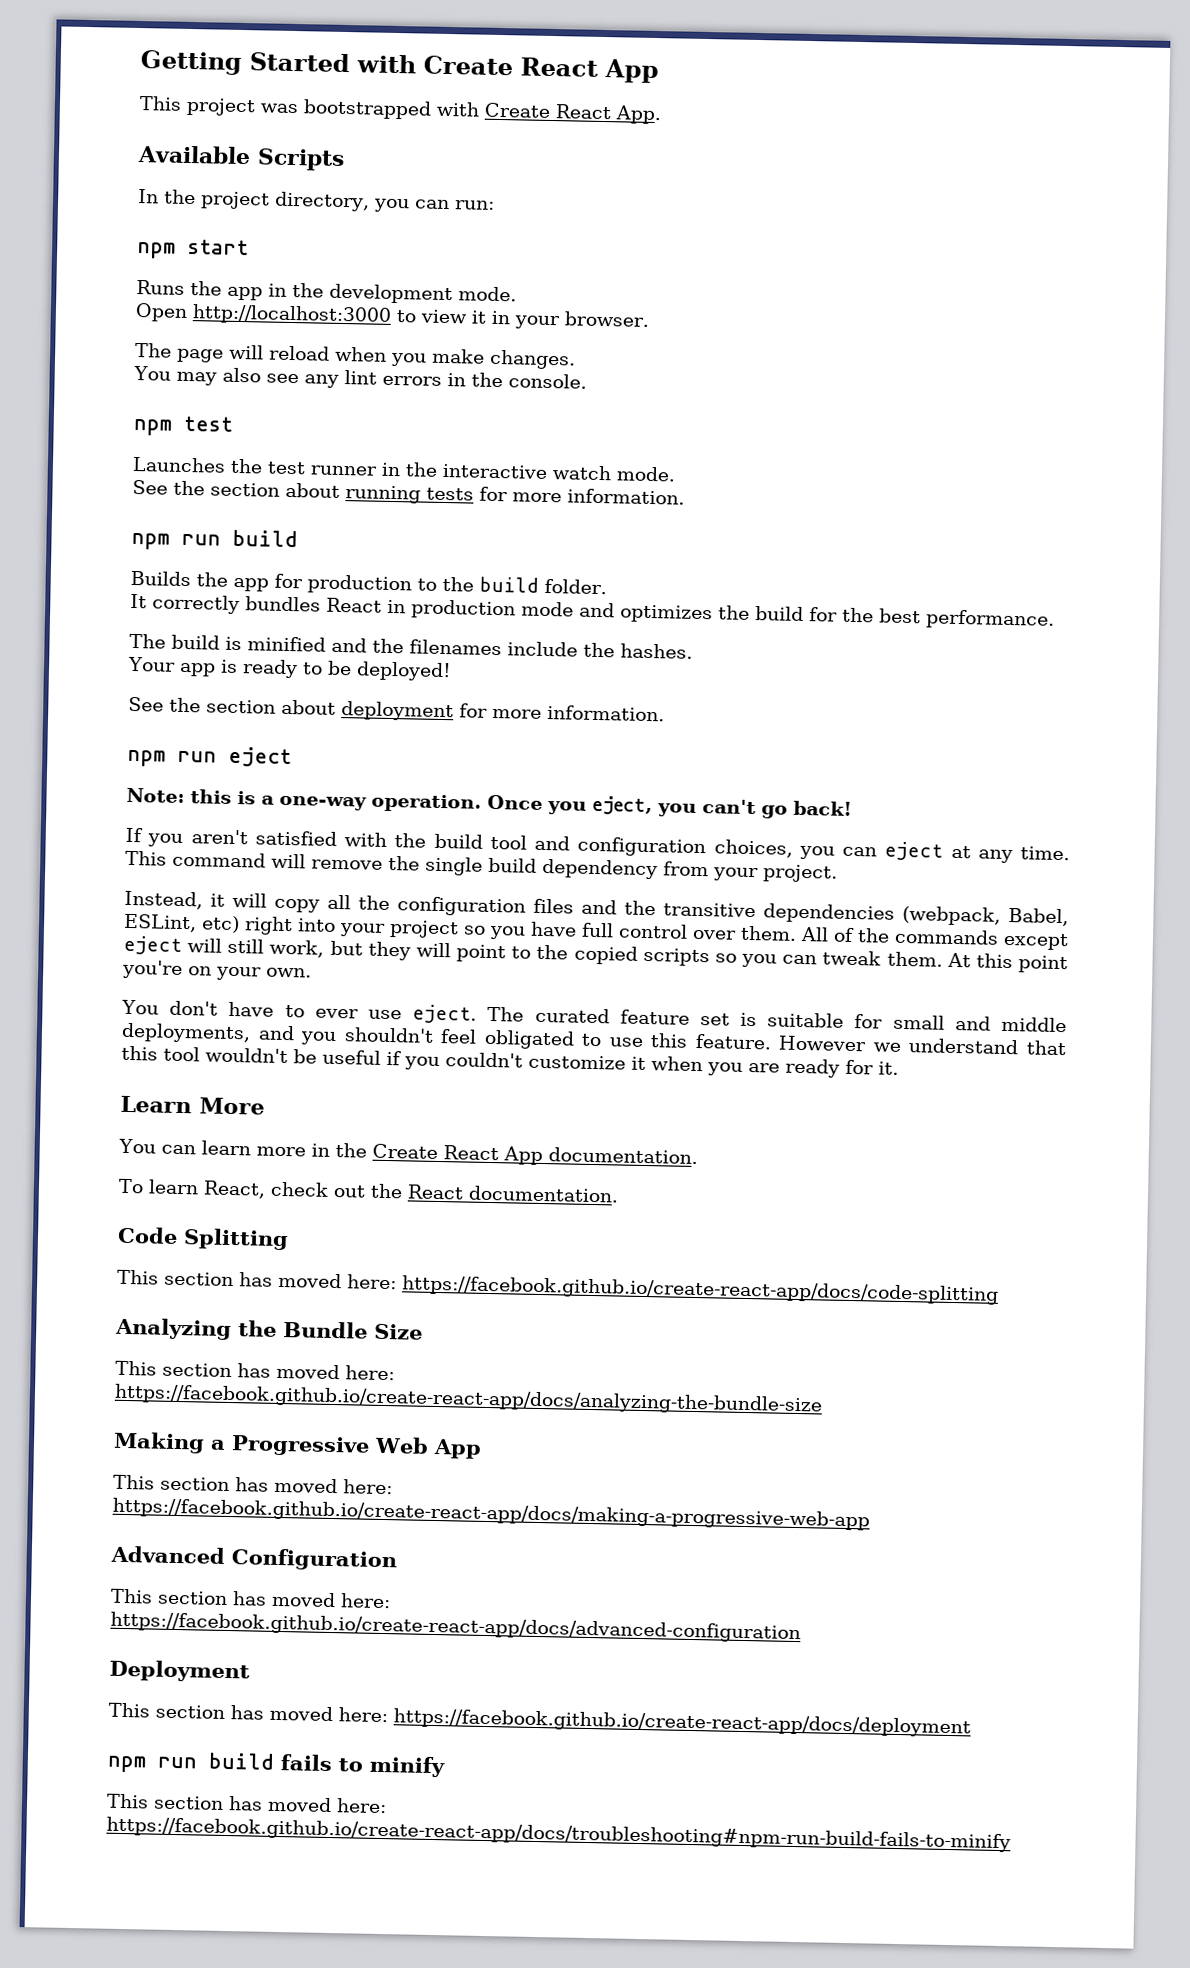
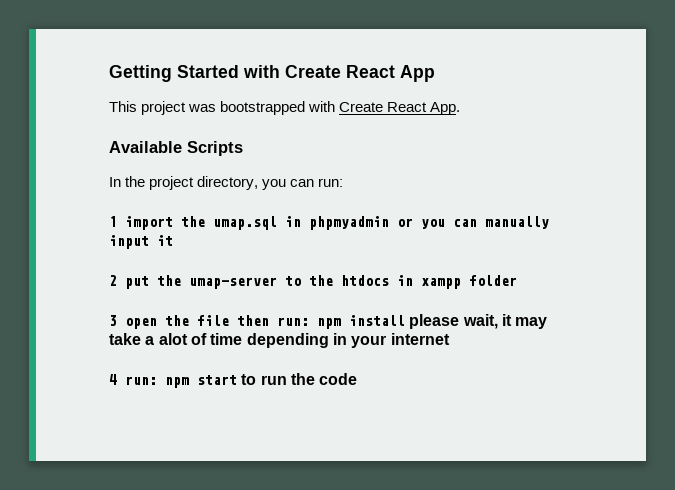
- npm start
- Runs the app in the development mode.
- Open http://localhost:3000 to view it in your browser.
- The page will reload when you make changes.
- You may also see any lint errors in the console.
- npm test
- Launches the test runner in the interactive watch mode.
- See the section about running tests for more information.
- npm run build
- Builds the app for production to the build folder.
- It correctly bundles React in production mode and optimizes the build for the best performance.
- The build is minified and the filenames include the hashes.
- Your app is ready to be deployed!
- See the section about deployment for more information.
- npm run eject
- Note: this is a one-way operation. Once you eject, you can't go back!
- If you aren't satisfied with the build tool and configuration choices, you can eject at any time. This command will remove the single build dependency from your project.
- Instead, it will copy all the configuration files and the transitive dependencies (webpack, Babel, ESLint, etc) right into your project so you have full control over them. All of the commands except eject will still work, but they will point to the copied scripts so you can tweak them. At this point you're on your own.
- You don't have to ever use eject. The curated feature set is suitable for small and middle deployments, and you shouldn't feel obligated to use this feature. However we understand that this tool wouldn't be useful if you couldn't customize it when you are ready for it.
- Learn More
- You can learn more in the Create React App documentation.
- To learn React, check out the React documentation.
- Code Splitting
- This section has moved here: https://facebook.github.io/create-react-app/docs/code-splitting
- Analyzing the Bundle Size
- This section has moved here: https://facebook.github.io/create-react-app/docs/analyzing-the-bundle-size
- Making a Progressive Web App
- This section has moved here: https://facebook.github.io/create-react-app/docs/making-a-progressive-web-app
- Advanced Configuration
- This section has moved here: https://facebook.github.io/create-react-app/docs/advanced-configuration
- Deployment
- This section has moved here: https://facebook.github.io/create-react-app/docs/deployment
- npm run build fails to minify
- This section has moved here: https://facebook.github.io/create-react-app/docs/troubleshooting#npm-run-build-fails-to-minify
+ 1 import the umap.sql in phpmyadmin or you can manually input it
+ 2 put the umap-server to the htdocs in xampp folder
+ 3 open the file then run: npm install please wait, it may take a alot of time depending in your internet
+ 4 run: npm start to run the code

